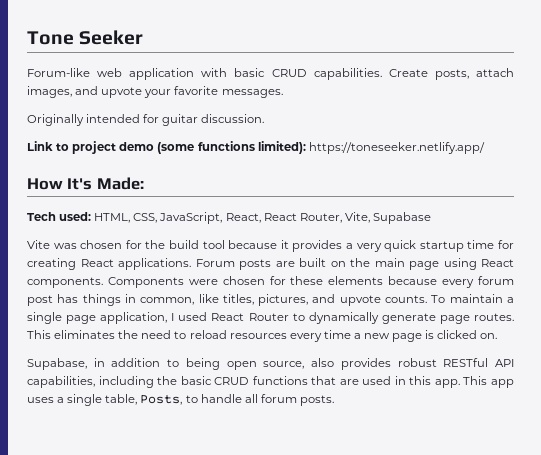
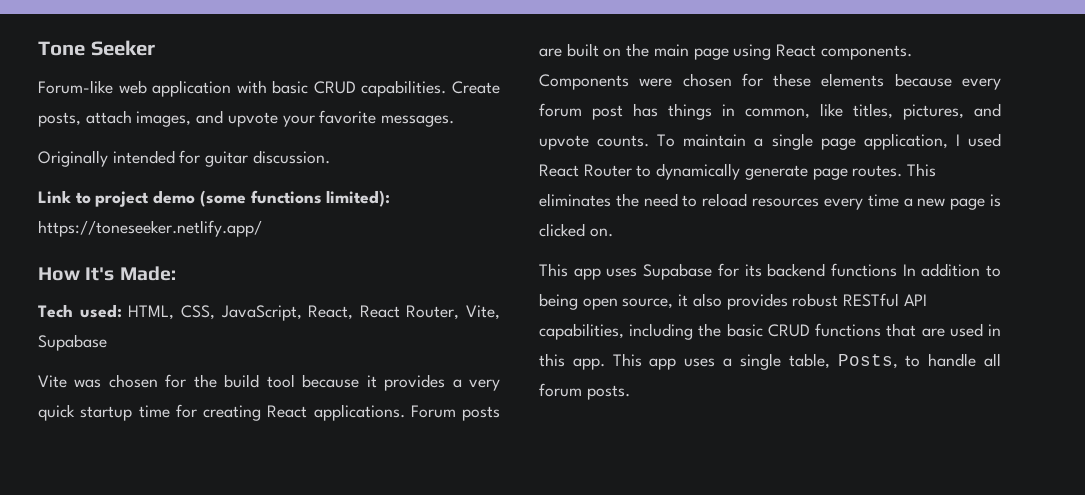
- Supabase, in addition to being open source, also provides robust RESTful API capabilities, including the basic CRUD functions that are used in this app.
+ This app uses Supabase for its backend functions In addition to being open source, it also provides robust RESTful API capabilities, including the basic CRUD functions that are used in this app.

